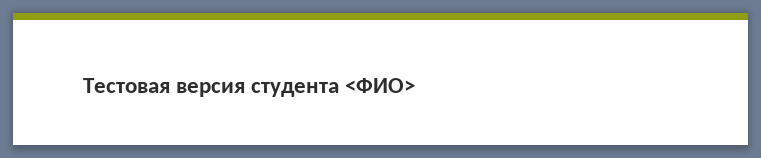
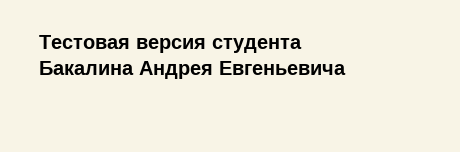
- Тестовая версия студента <ФИО>
+ Тестовая версия студента Бакалина Андрея Евгеньевича

